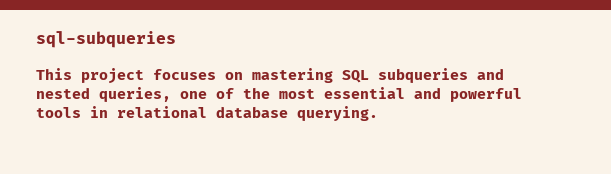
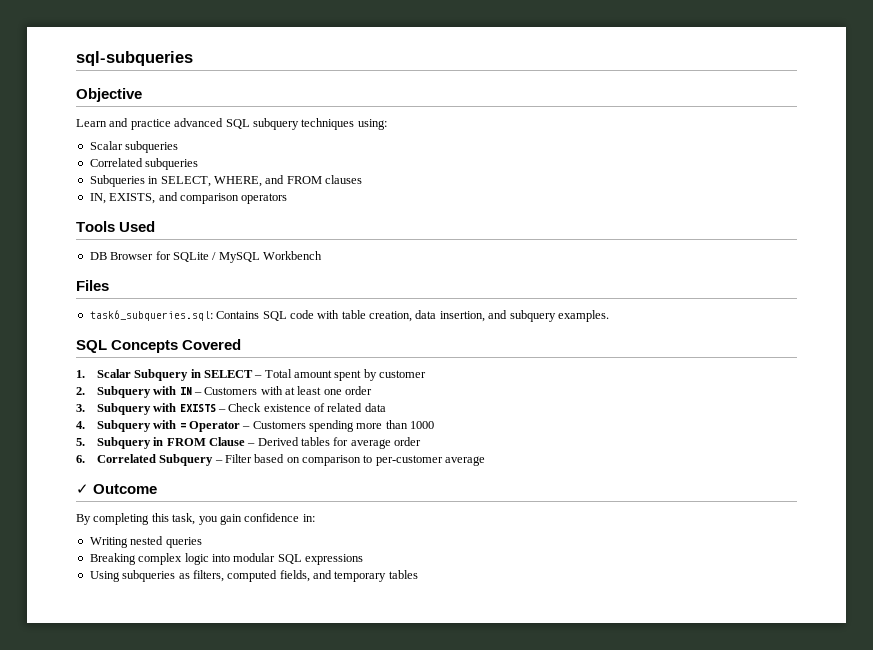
- This project focuses on mastering SQL subqueries and nested queries, one of the most essential and powerful tools in relational database querying.
+ Objective
+ Learn and practice advanced SQL subquery techniques using:
+ Scalar subqueries
+ Correlated subqueries
+ Subqueries in SELECT, WHERE, and FROM clauses
+ IN, EXISTS, and comparison operators
+ Tools Used
+ DB Browser for SQLite / MySQL Workbench
+ Files
+ task6_subqueries.sql: Contains SQL code with table creation, data insertion, and subquery examples.
+ SQL Concepts Covered
+ 1. Scalar Subquery in SELECT – Total amount spent by customer
+ 2. Subquery with IN – Customers with at least one order
+ 3. Subquery with EXISTS – Check existence of related data
+ 4. Subquery with = Operator – Customers spending more than 1000
+ 5. Subquery in FROM Clause – Derived tables for average order
+ 6. Correlated Subquery – Filter based on comparison to per-customer average
+ ✓ Outcome
+ By completing this task, you gain confidence in:
+ Writing nested queries
+ Breaking complex logic into modular SQL expressions
+ Using subqueries as filters, computed fields, and temporary tables

